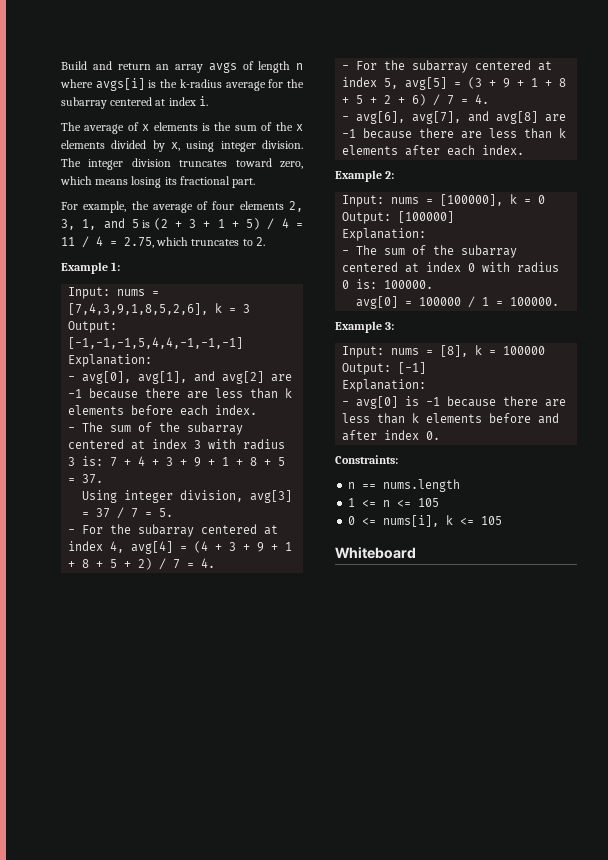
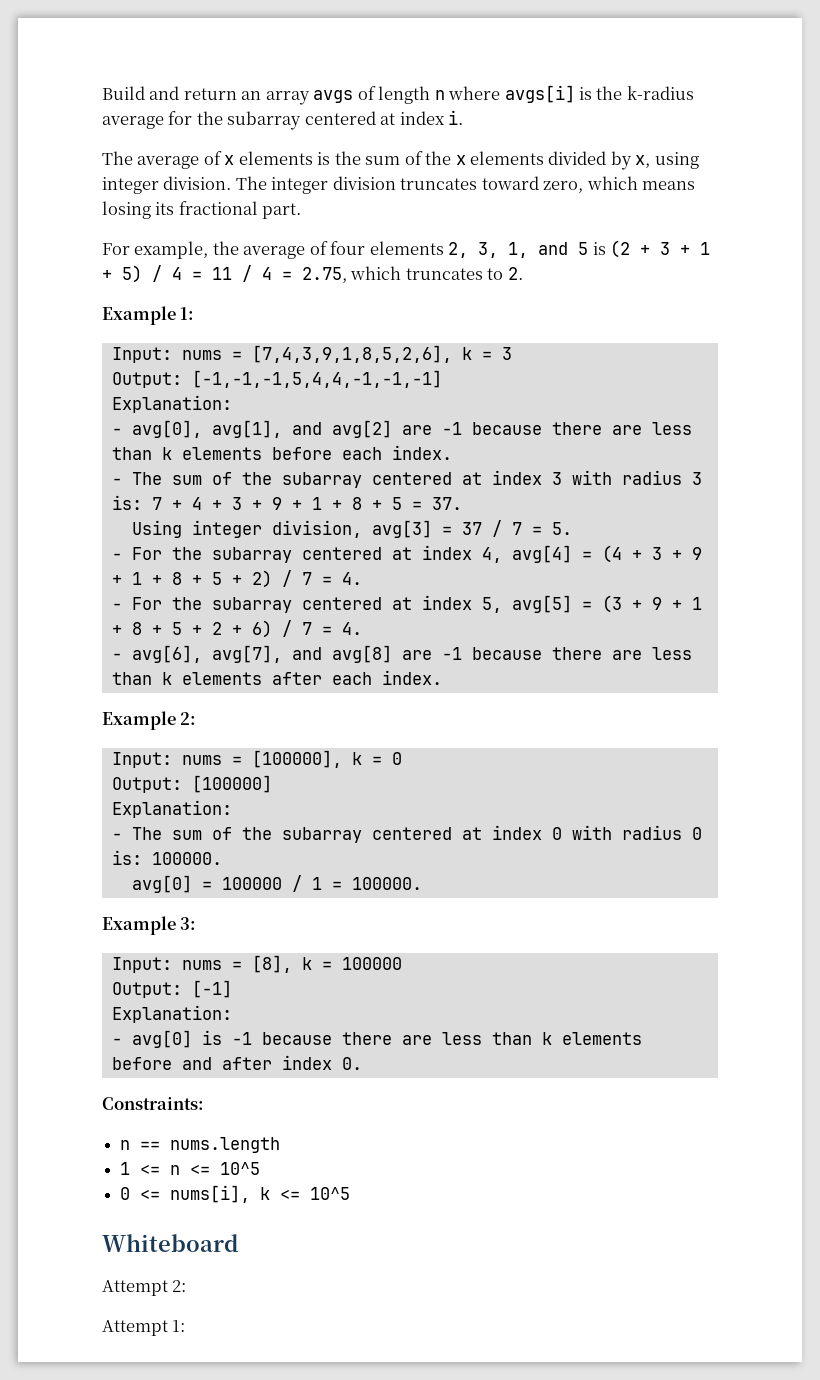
- 1 <= n <= 105
+ 1 <= n <= 10^5
- 0 <= nums[i], k <= 105
+ 0 <= nums[i], k <= 10^5
+ Attempt 2:
+ Attempt 1:

